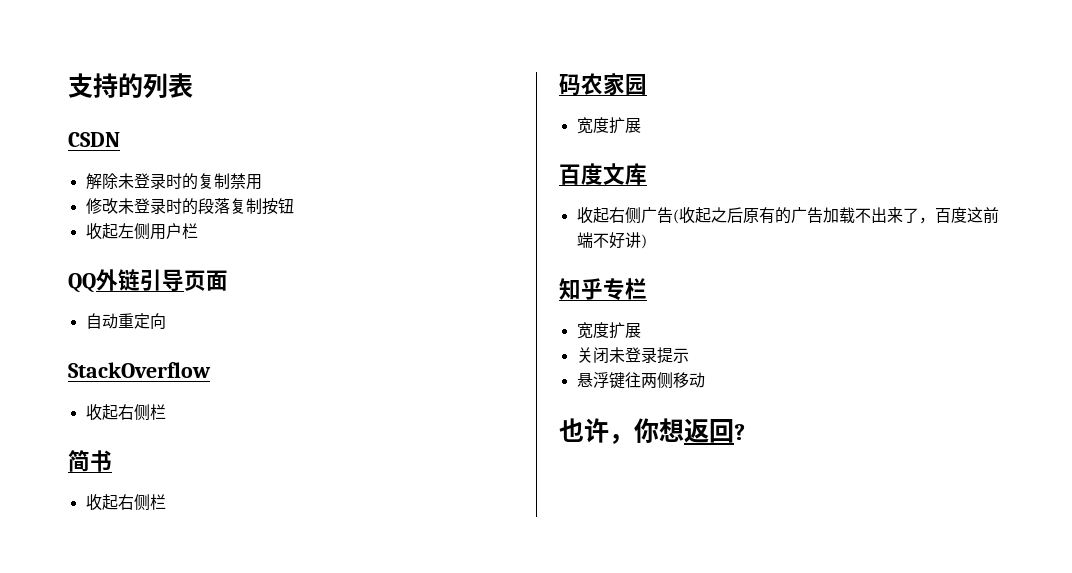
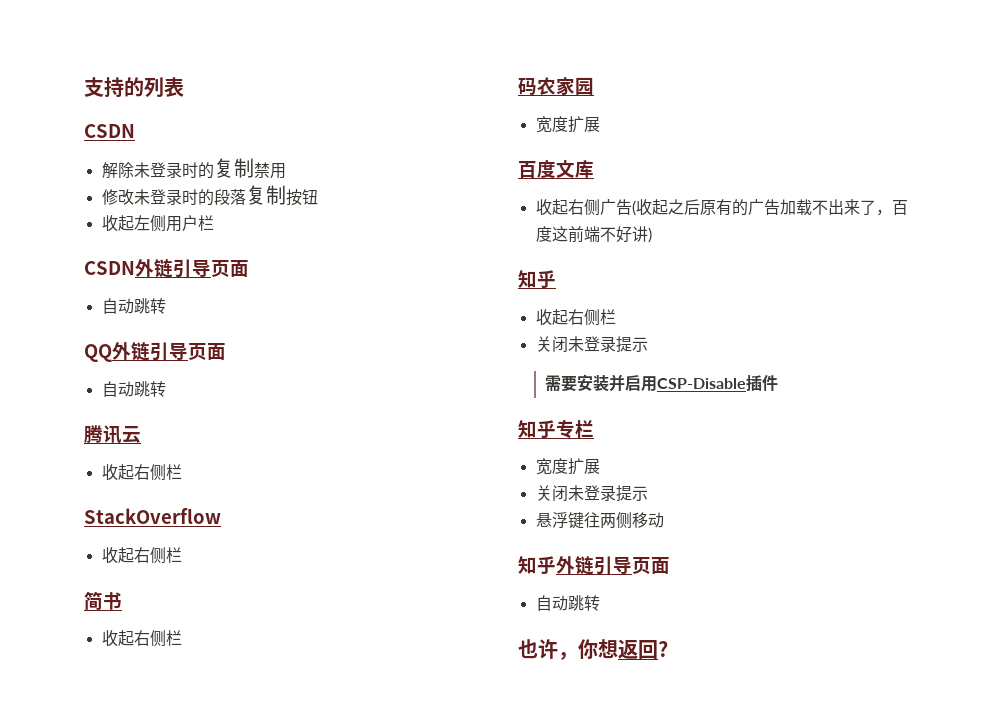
+ CSDN外链引导页面
+ 自动跳转
  QQ外链引导页面
- 自动重定向
+ 自动跳转
+ 腾讯云
+ 收起右侧栏
  收起右侧广告(收起之后原有的广告加载不出来了，百度这前端不好讲)
+ 知乎
+ 收起右侧栏
+ 关闭未登录提示
+ 需要安装并启用CSP-Disable插件
+ 知乎外链引导页面
+ 自动跳转

